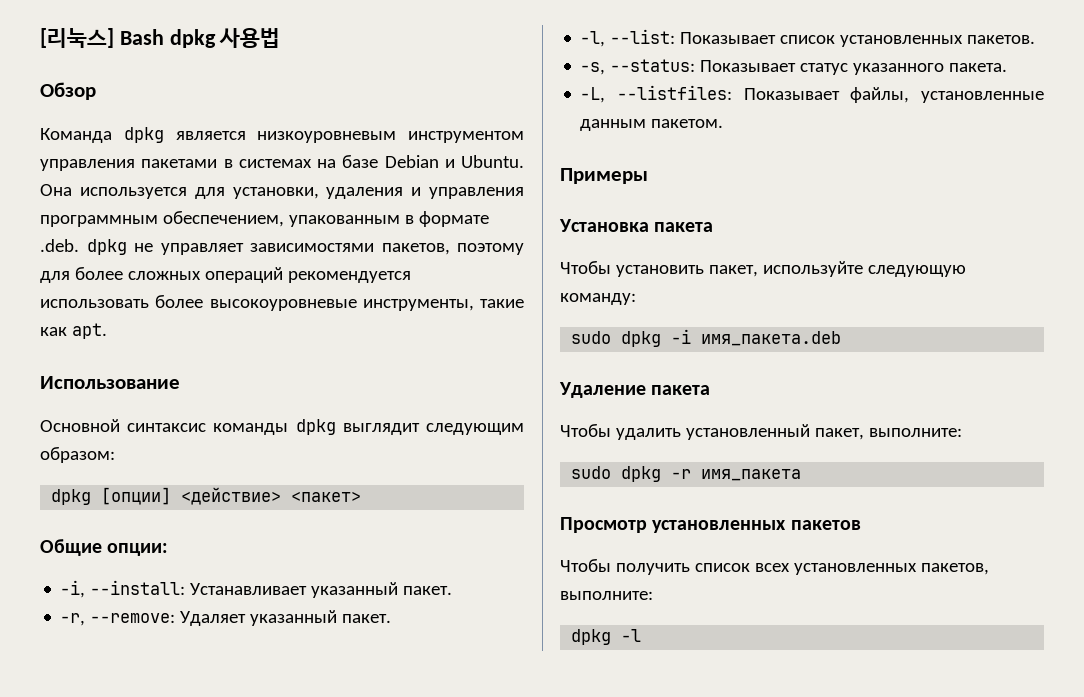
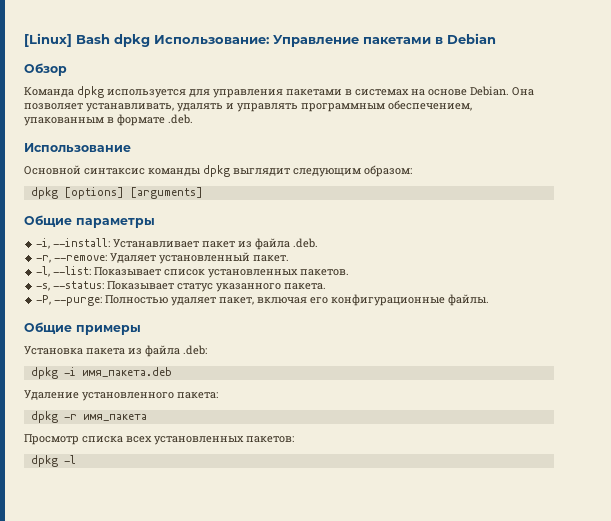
- [리눅스] Bash dpkg 사용법
+ [Linux] Bash dpkg Использование: Управление пакетами в Debian
- Команда dpkg является низкоуровневым инструментом управления пакетами в системах на базе Debian и Ubuntu. Она используется для установки, удаления и управления программным обеспечением, упакованным в формате .deb. dpkg не управляет зависимостями пакетов, поэтому для более сложных операций рекомендуется использовать более высокоуровневые инструменты, такие как apt.
+ Команда dpkg используется для управления пакетами в системах на основе Debian. Она позволяет устанавливать, удалять и управлять программным обеспечением, упакованным в формате .deb.
- dpkg [опции] <действие> <пакет>
- Общие опции:
+ dpkg [options] [arguments]
+ Общие параметры
- -i, --install: Устанавливает указанный пакет.
+ -i, --install: Устанавливает пакет из файла .deb.
- -r, --remove: Удаляет указанный пакет.
+ -r, --remove: Удаляет установленный пакет.
- -L, --listfiles: Показывает файлы, установленные данным пакетом.
- Примеры
- Установка пакета
- Чтобы установить пакет, используйте следующую команду:
- sudo dpkg -i имя_пакета.deb
- Удаление пакета
- Чтобы удалить установленный пакет, выполните:
- sudo dpkg -r имя_пакета
- Просмотр установленных пакетов
- Чтобы получить список всех установленных пакетов, выполните:
+ -P, --purge: Полностью удаляет пакет, включая его конфигурационные файлы.
+ Общие примеры
+ Установка пакета из файла .deb:
+ dpkg -i имя_пакета.deb
+ Удаление установленного пакета:
+ dpkg -r имя_пакета
+ Просмотр списка всех установленных пакетов:

